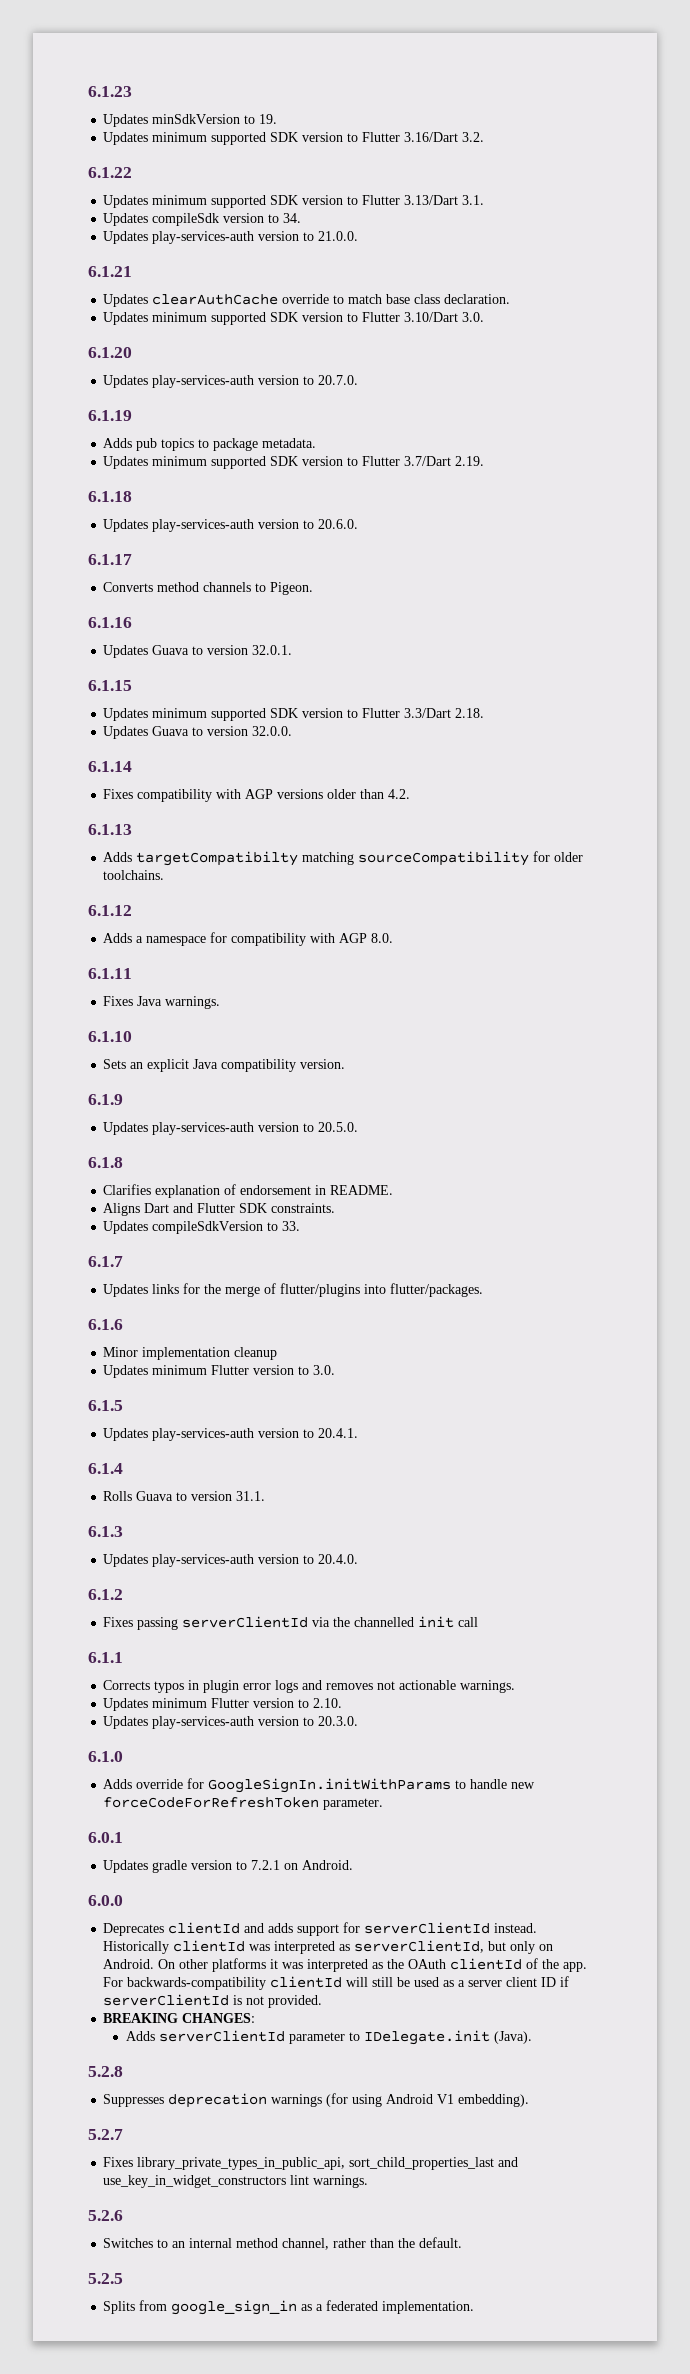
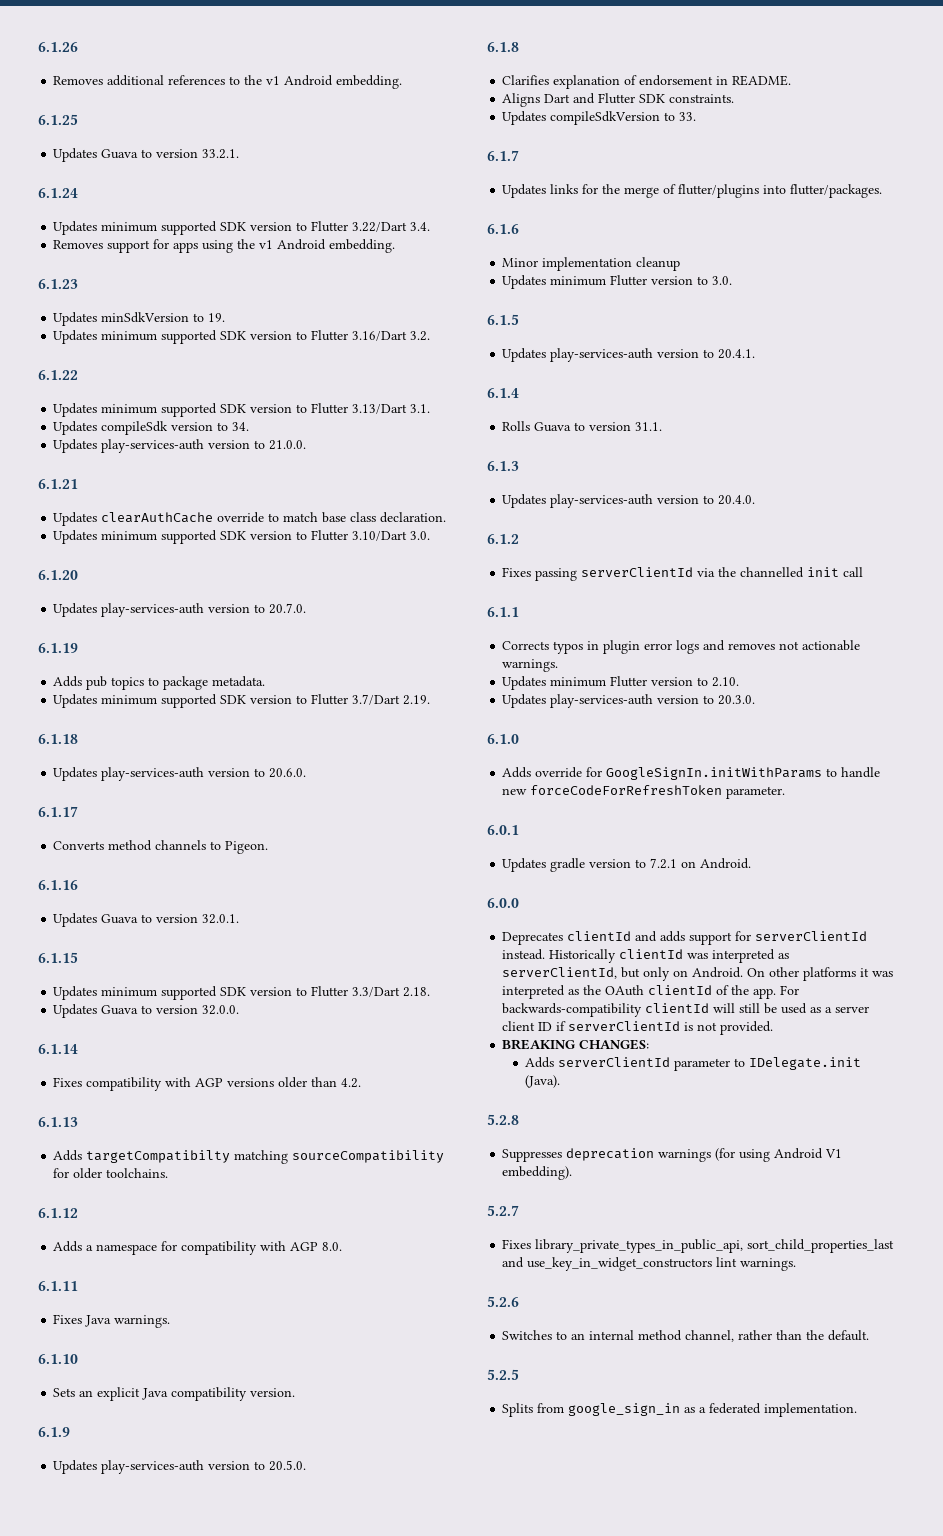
+ 6.1.26
+ Removes additional references to the v1 Android embedding.
+ 6.1.25
+ Updates Guava to version 33.2.1.
+ 6.1.24
+ Updates minimum supported SDK version to Flutter 3.22/Dart 3.4.
+ Removes support for apps using the v1 Android embedding.

